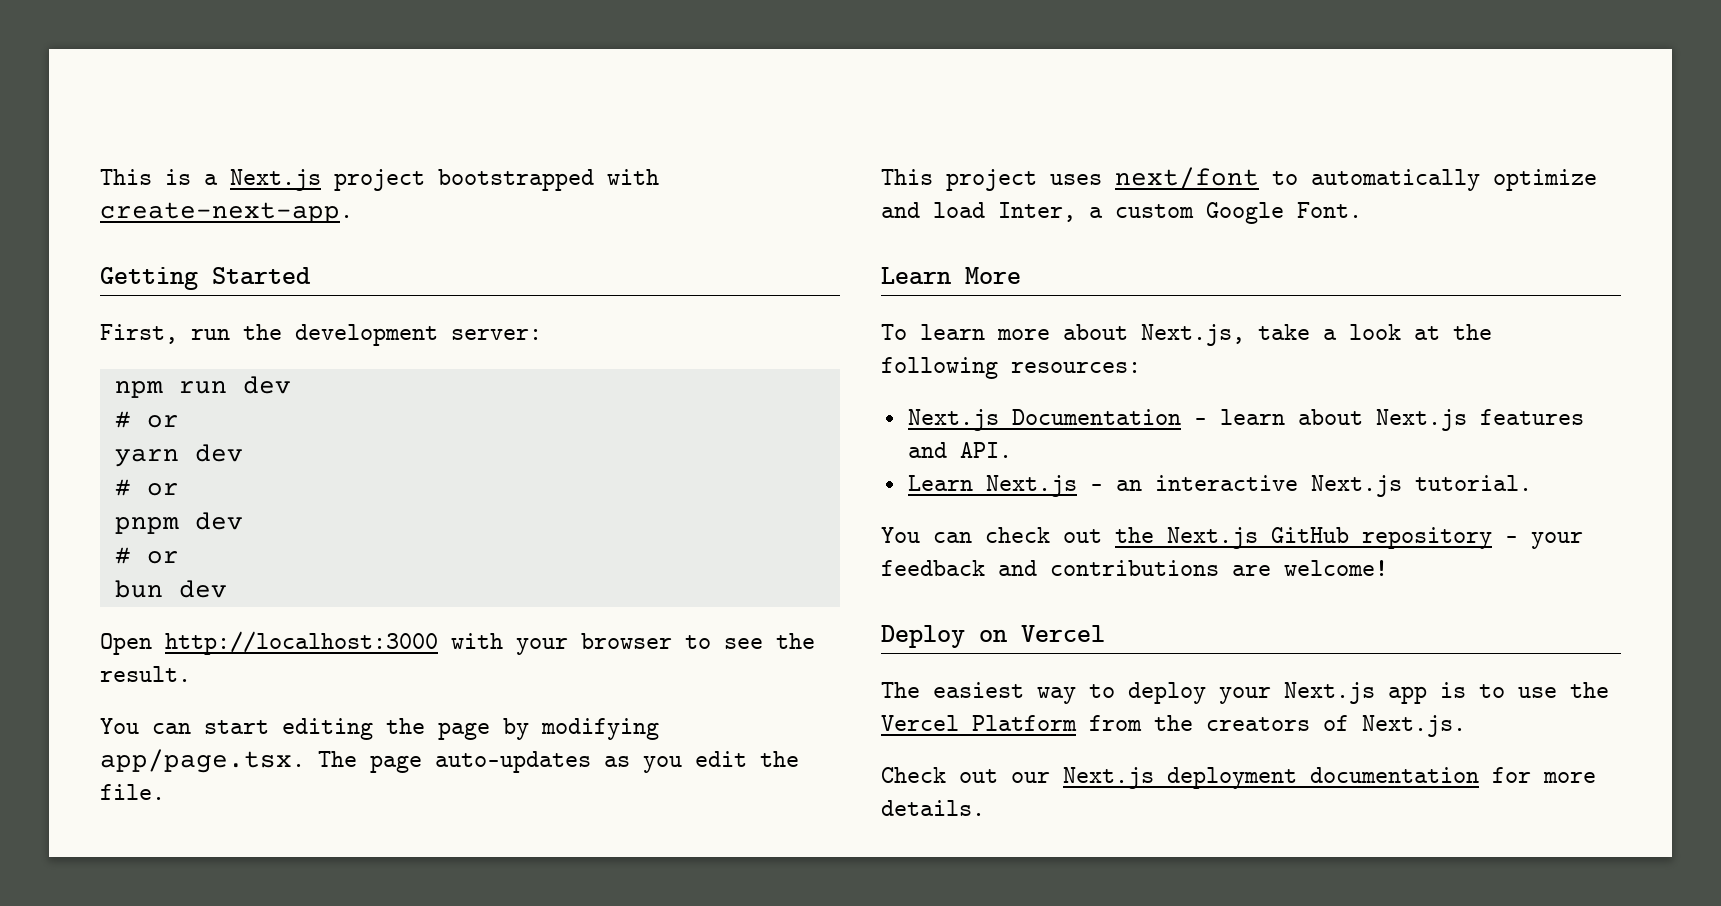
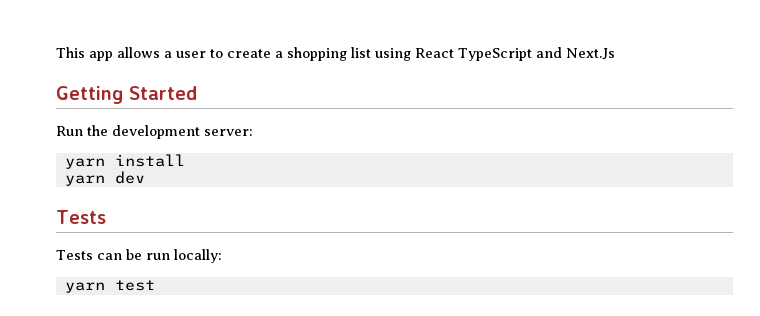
- This is a Next.js project bootstrapped with create-next-app.
+ This app allows a user to create a shopping list using React TypeScript and Next.Js
- First, run the development server:
+ Run the development server:
- npm run dev
- # or
+ yarn install
  yarn dev
- # or
- pnpm dev
- # or
- bun dev
- Open http://localhost:3000 with your browser to see the result.
- You can start editing the page by modifying app/page.tsx. The page auto-updates as you edit the file.
- This project uses next/font to automatically optimize and load Inter, a custom Google Font.
- Learn More
- To learn more about Next.js, take a look at the following resources:
- Next.js Documentation - learn about Next.js features and API.
- Learn Next.js - an interactive Next.js tutorial.
- You can check out the Next.js GitHub repository - your feedback and contributions are welcome!
- Deploy on Vercel
- The easiest way to deploy your Next.js app is to use the Vercel Platform from the creators of Next.js.
- Check out our Next.js deployment documentation for more details.
+ Tests
+ Tests can be run locally:
+ yarn test

